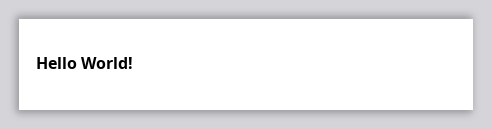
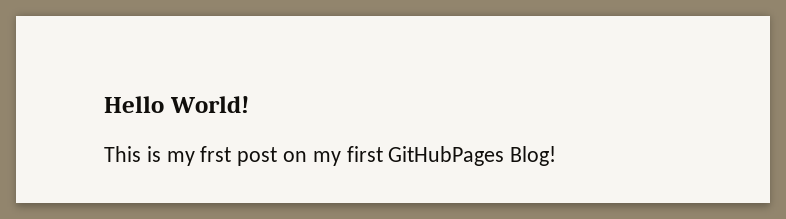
+ This is my frst post on my first GitHubPages Blog!

